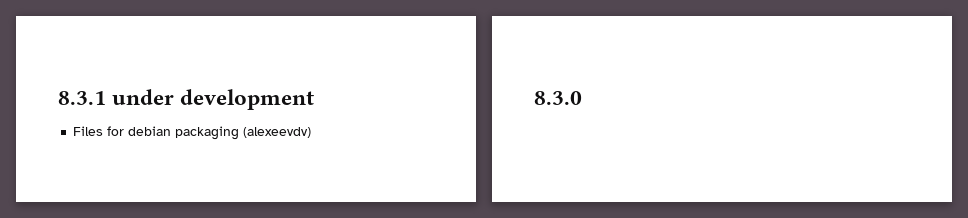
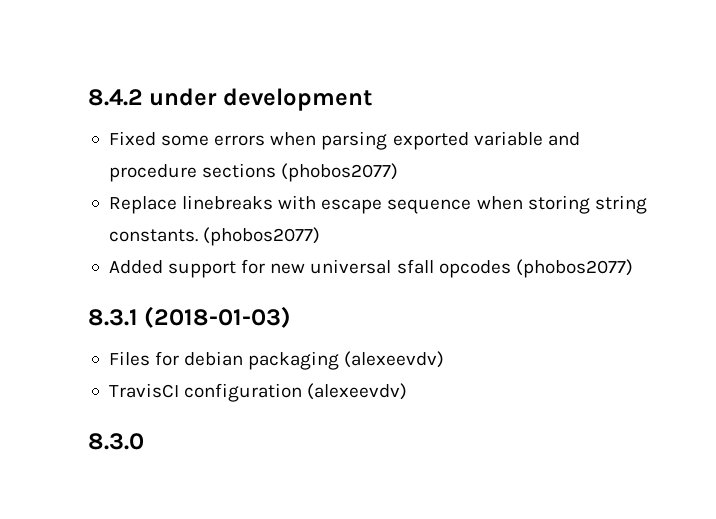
- 8.3.1 under development
+ 8.4.2 under development
+ Fixed some errors when parsing exported variable and procedure sections (phobos2077)
+ Replace linebreaks with escape sequence when storing string constants. (phobos2077)
+ Added support for new universal sfall opcodes (phobos2077)
+ 8.3.1 (2018-01-03)
+ TravisCI configuration (alexeevdv)

